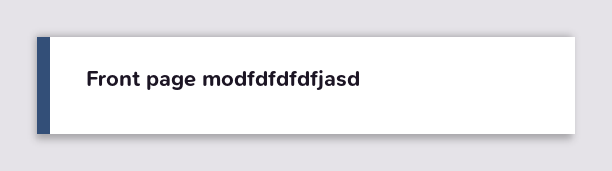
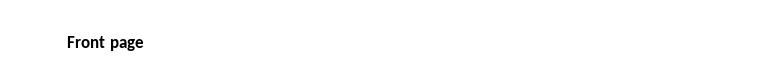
- Front page modfdfdfdfjasd
+ Front page

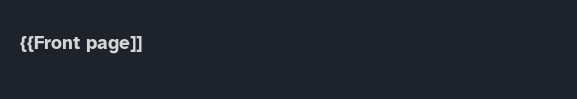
- Front page
+ {{Front page]]

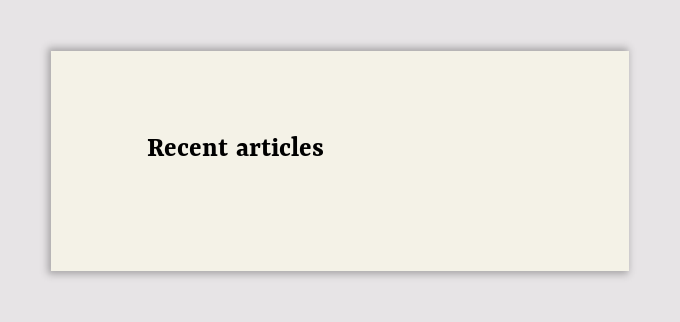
- {{Front page]]
+ Recent articles

